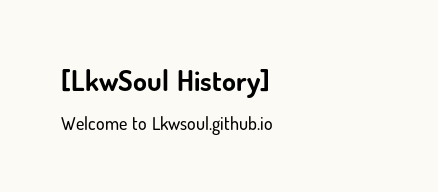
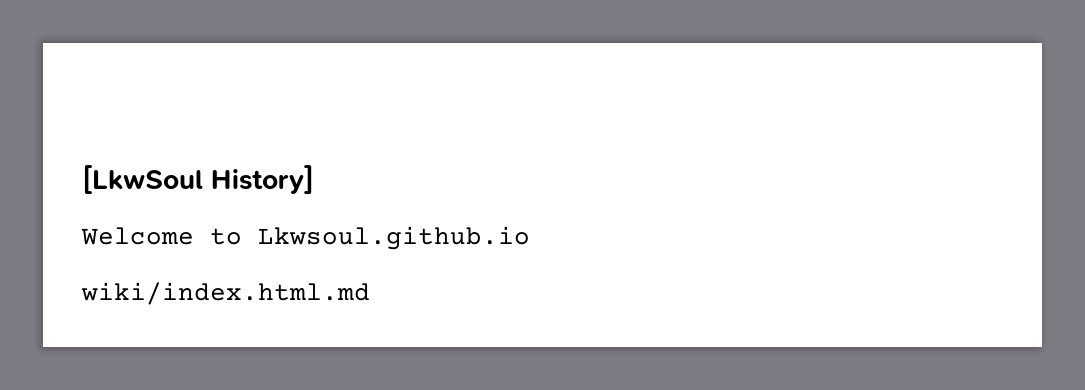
+ wiki/index.html.md

